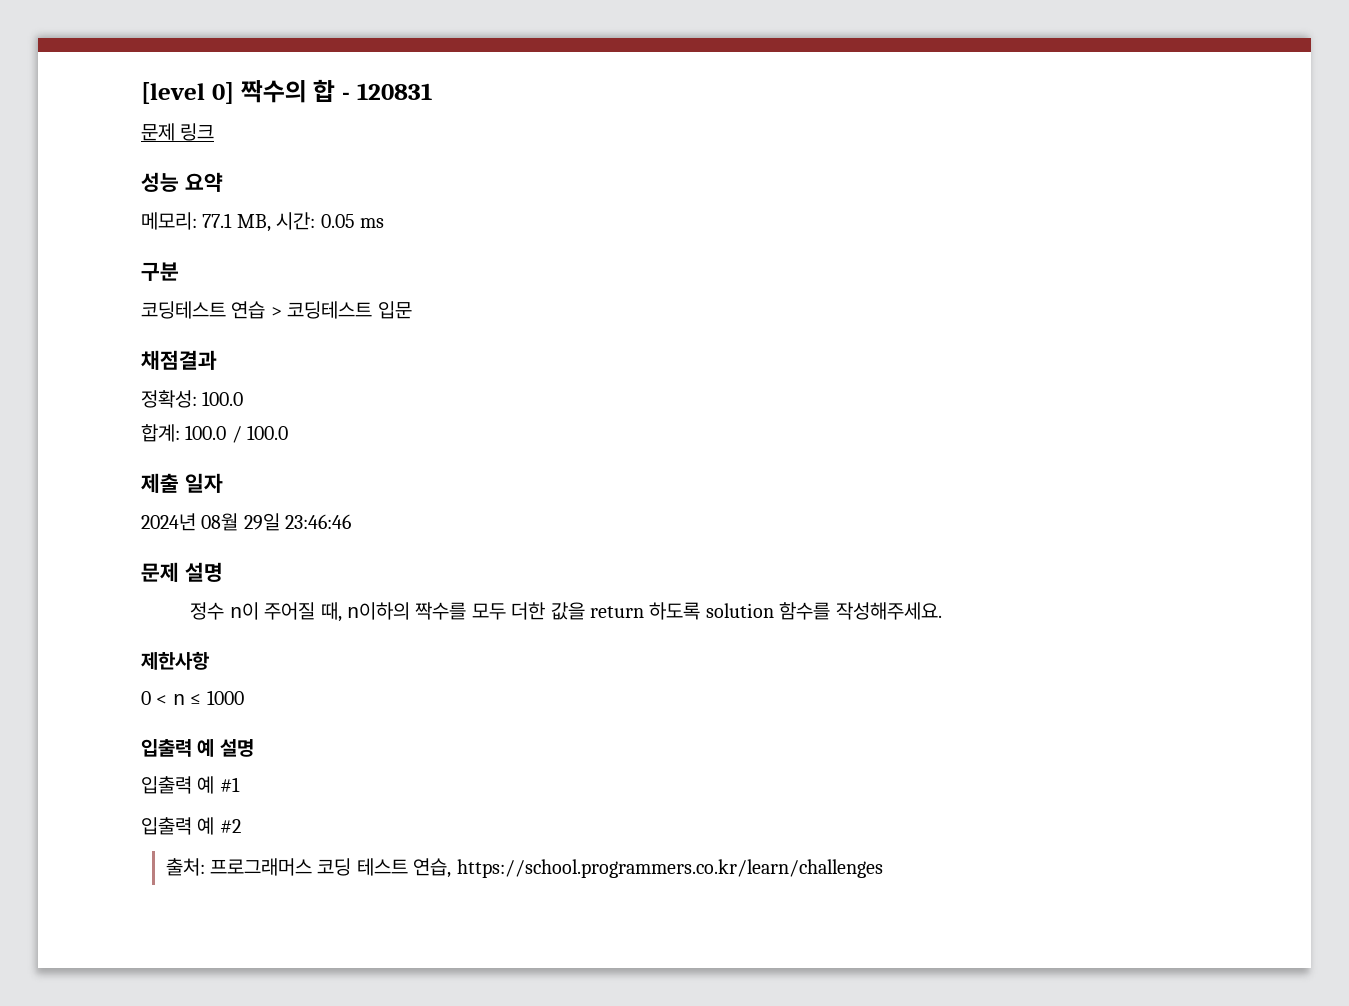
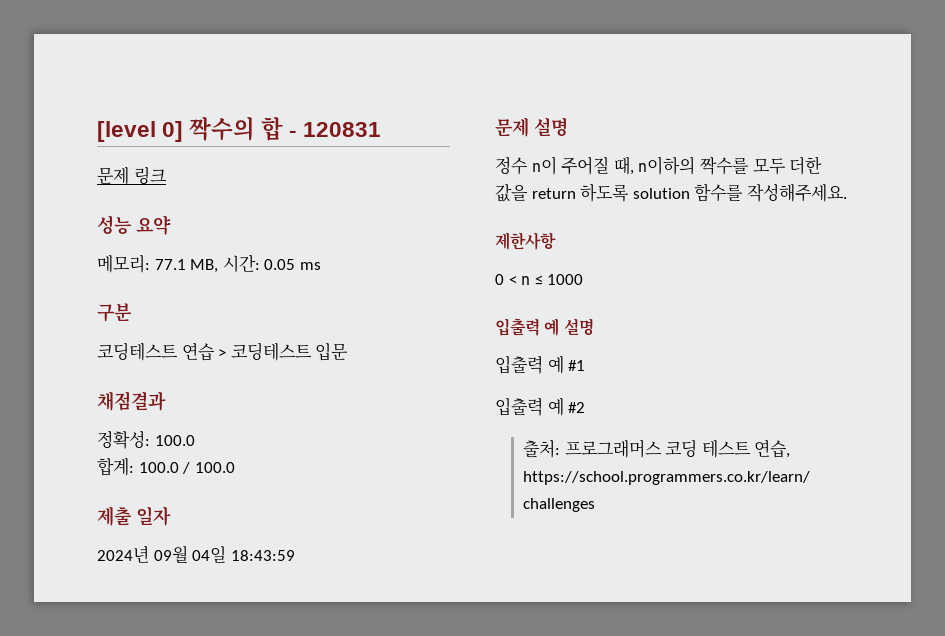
- 2024년 08월 29일 23:46:46
+ 2024년 09월 04일 18:43:59

